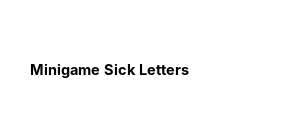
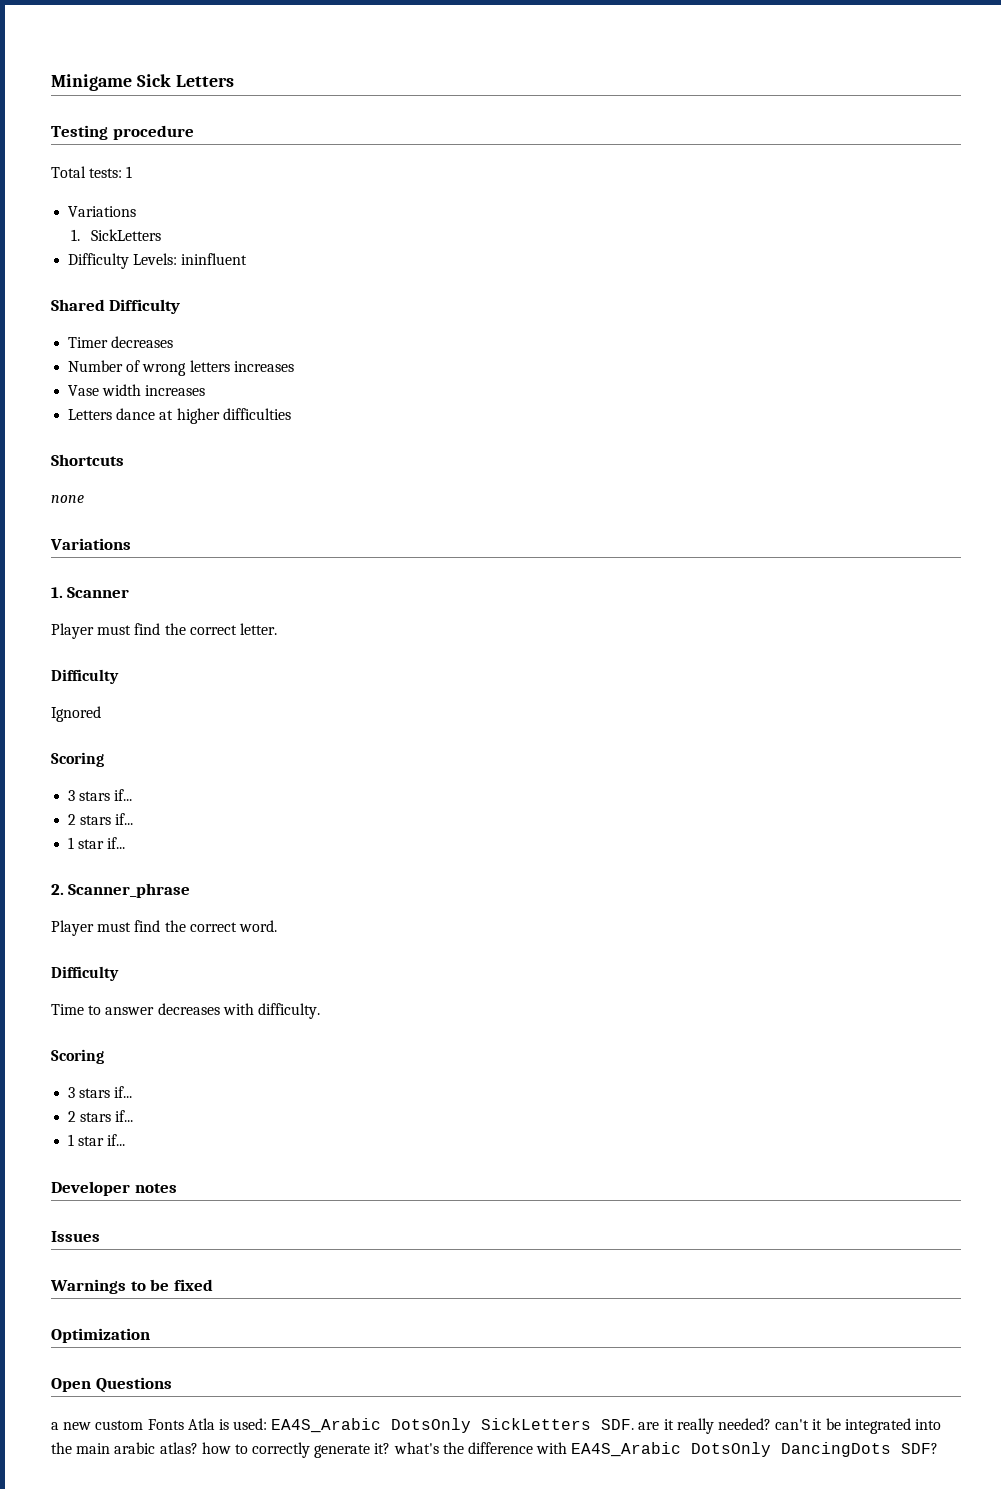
+ Testing procedure
+ Total tests: 1
+ Variations
+ 1. SickLetters
+ Difficulty Levels: ininfluent
+ Shared Difficulty
+ Timer decreases
+ Number of wrong letters increases
+ Vase width increases
+ Letters dance at higher difficulties
+ Shortcuts
+ none
+ Variations
+ 1. Scanner
+ Player must find the correct letter.
+ Difficulty
+ Ignored
+ Scoring
+ 3 stars if...
+ 2 stars if...
+ 1 star if...
+ 2. Scanner_phrase
+ Player must find the correct word.
+ Difficulty
+ Time to answer decreases with difficulty.
+ Scoring
+ 3 stars if...
+ 2 stars if...
+ 1 star if...
+ Developer notes
+ Issues
+ Warnings to be fixed
+ Optimization
+ Open Questions
+ a new custom Fonts Atla is used: EA4S_Arabic DotsOnly SickLetters SDF. are it really needed? can't it be integrated into the main arabic atlas? how to correctly generate it? what's the difference with EA4S_Arabic DotsOnly DancingDots SDF?

